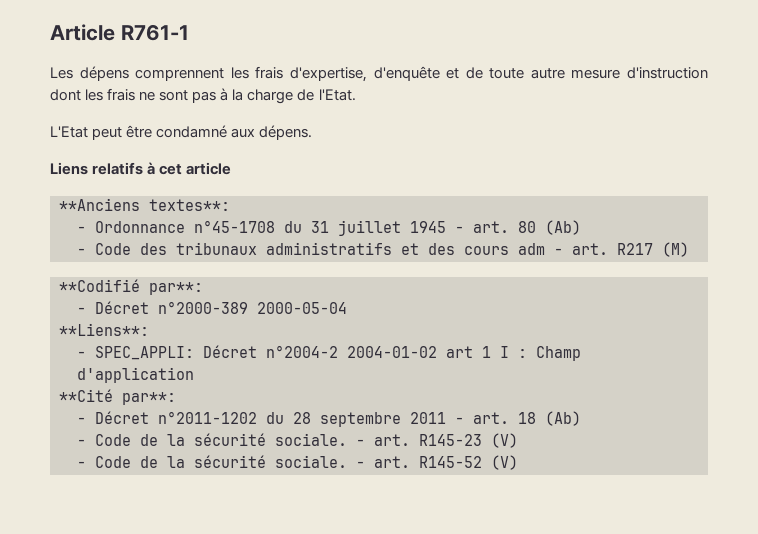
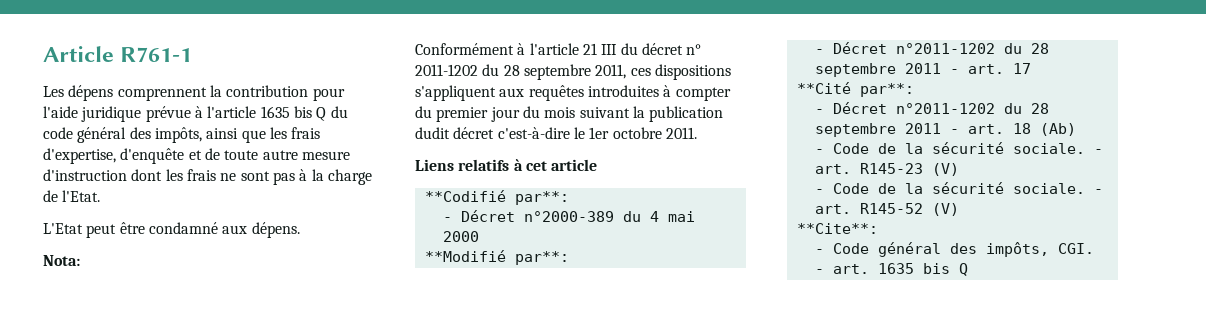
- Les dépens comprennent les frais d'expertise, d'enquête et de toute autre mesure d'instruction dont les frais ne sont pas à la charge de l'Etat.
+ Les dépens comprennent la contribution pour l'aide juridique prévue à l'article 1635 bis Q du code général des impôts, ainsi que les frais d'expertise, d'enquête et de toute autre mesure d'instruction dont les frais ne sont pas à la charge de l'Etat.
+ Nota:
+ Conformément à l'article 21 III du décret n° 2011-1202 du 28 septembre 2011, ces dispositions s'appliquent aux requêtes introduites à compter du premier jour du mois suivant la publication dudit décret c'est-à-dire le 1er octobre 2011.
- **Anciens textes**:
- - Ordonnance n°45-1708 du 31 juillet 1945 - art. 80 (Ab)
- - Code des tribunaux administratifs et des cours adm - art. R217 (M)
- - Décret n°2000-389 2000-05-04
- **Liens**:
- - SPEC_APPLI: Décret n°2004-2 2004-01-02 art 1 I : Champ d'application
+ - Décret n°2000-389 du 4 mai 2000
+ **Modifié par**:
+ - Décret n°2011-1202 du 28 septembre 2011 - art. 17
+ **Cite**:
+ - Code général des impôts, CGI. - art. 1635 bis Q

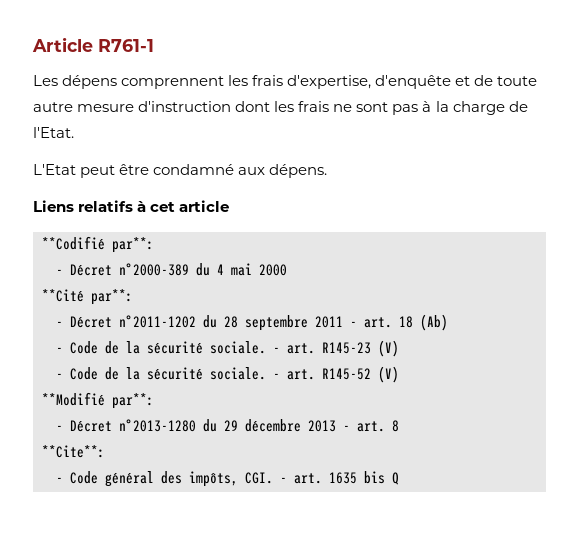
- Les dépens comprennent la contribution pour l'aide juridique prévue à l'article 1635 bis Q du code général des impôts, ainsi que les frais d'expertise, d'enquête et de toute autre mesure d'instruction dont les frais ne sont pas à la charge de l'Etat.
+ Les dépens comprennent les frais d'expertise, d'enquête et de toute autre mesure d'instruction dont les frais ne sont pas à la charge de l'Etat.
- Nota:
- Conformément à l'article 21 III du décret n° 2011-1202 du 28 septembre 2011, ces dispositions s'appliquent aux requêtes introduites à compter du premier jour du mois suivant la publication dudit décret c'est-à-dire le 1er octobre 2011.
- **Modifié par**:
- - Décret n°2011-1202 du 28 septembre 2011 - art. 17
+ **Modifié par**:
+ - Décret n°2013-1280 du 29 décembre 2013 - art. 8

